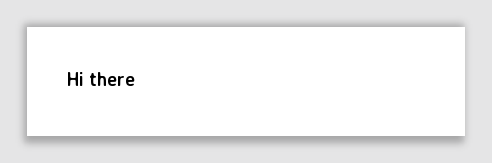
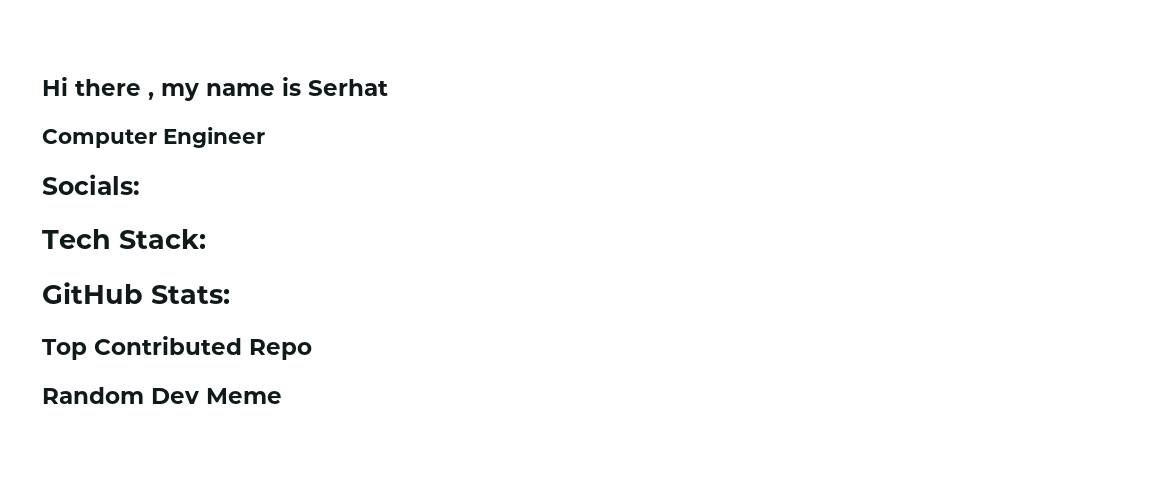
- Hi there
+ Hi there , my name is Serhat
+ Computer Engineer
+ Socials:
+ Tech Stack:
+ GitHub Stats:
+ Top Contributed Repo
+ Random Dev Meme

